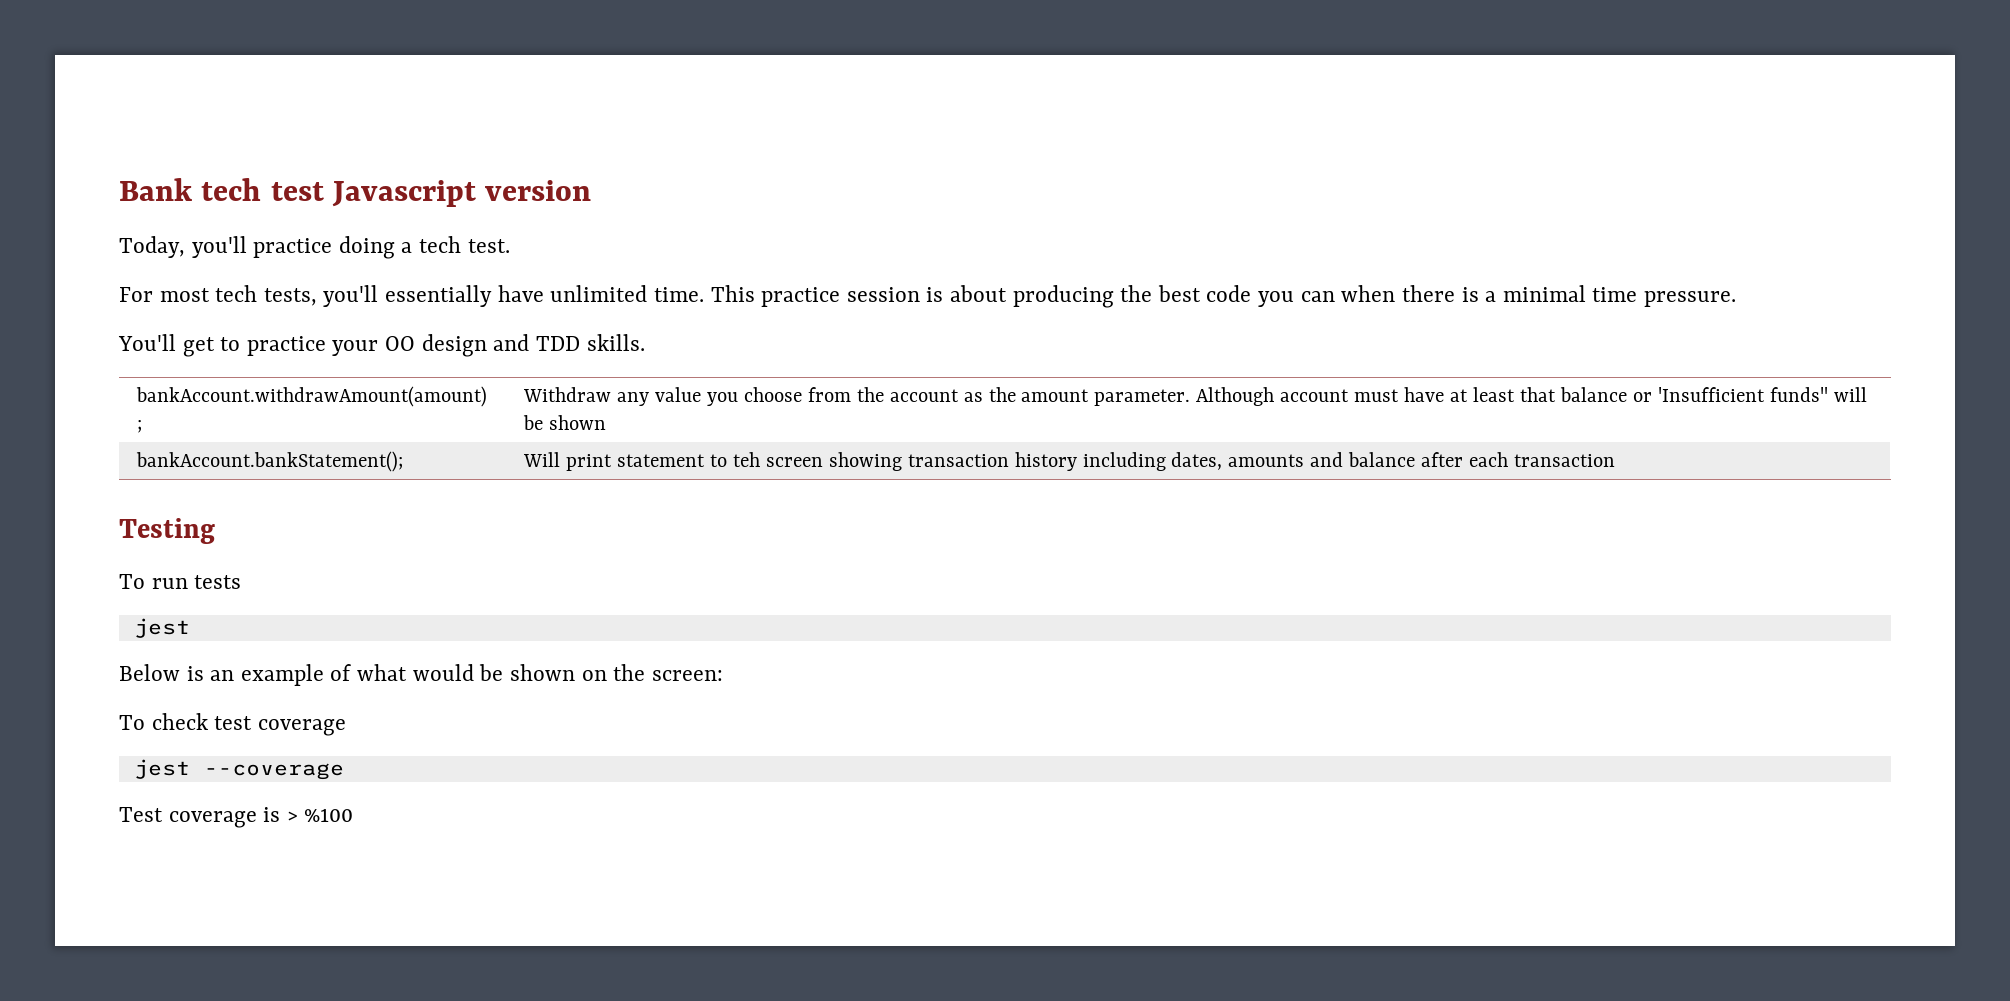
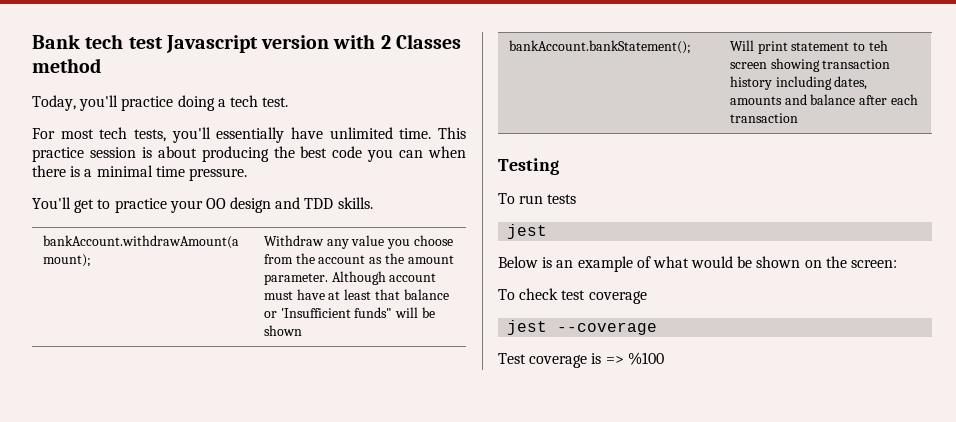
- Bank tech test Javascript version
+ Bank tech test Javascript version with 2 Classes method
- Test coverage is > %100
+ Test coverage is => %100

